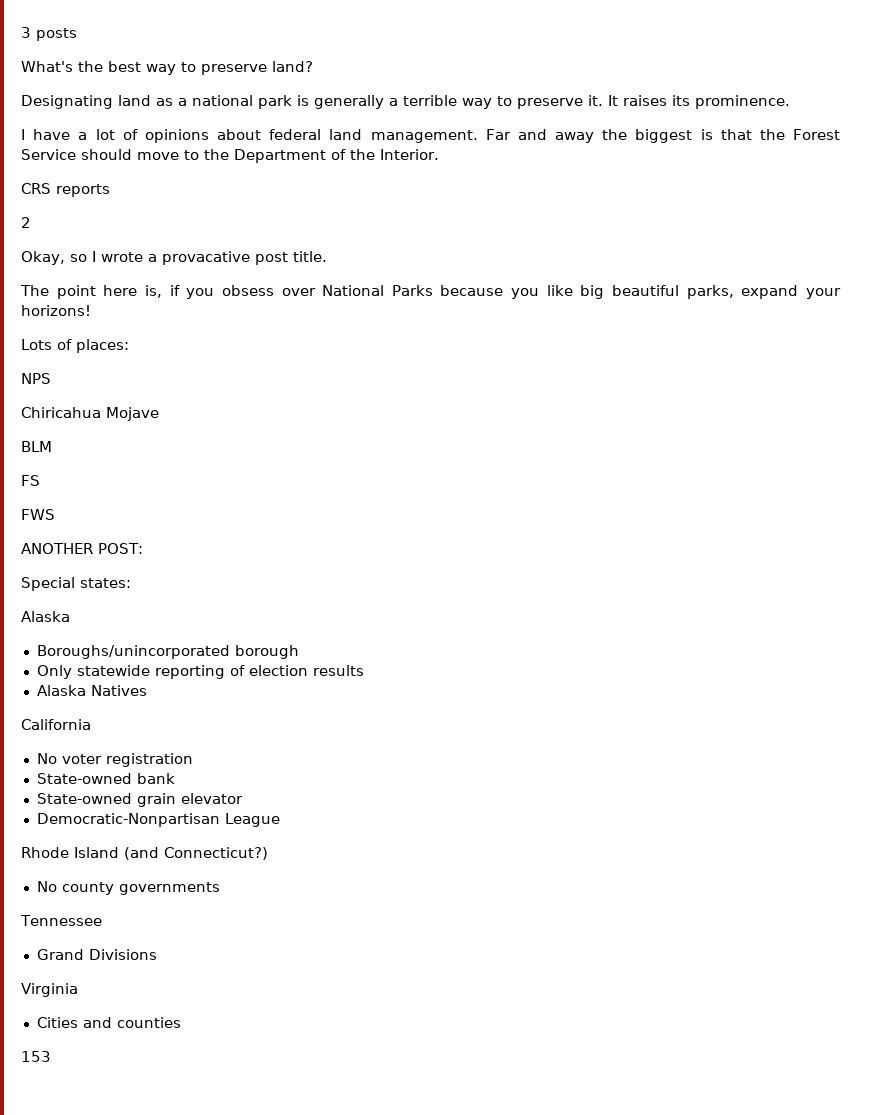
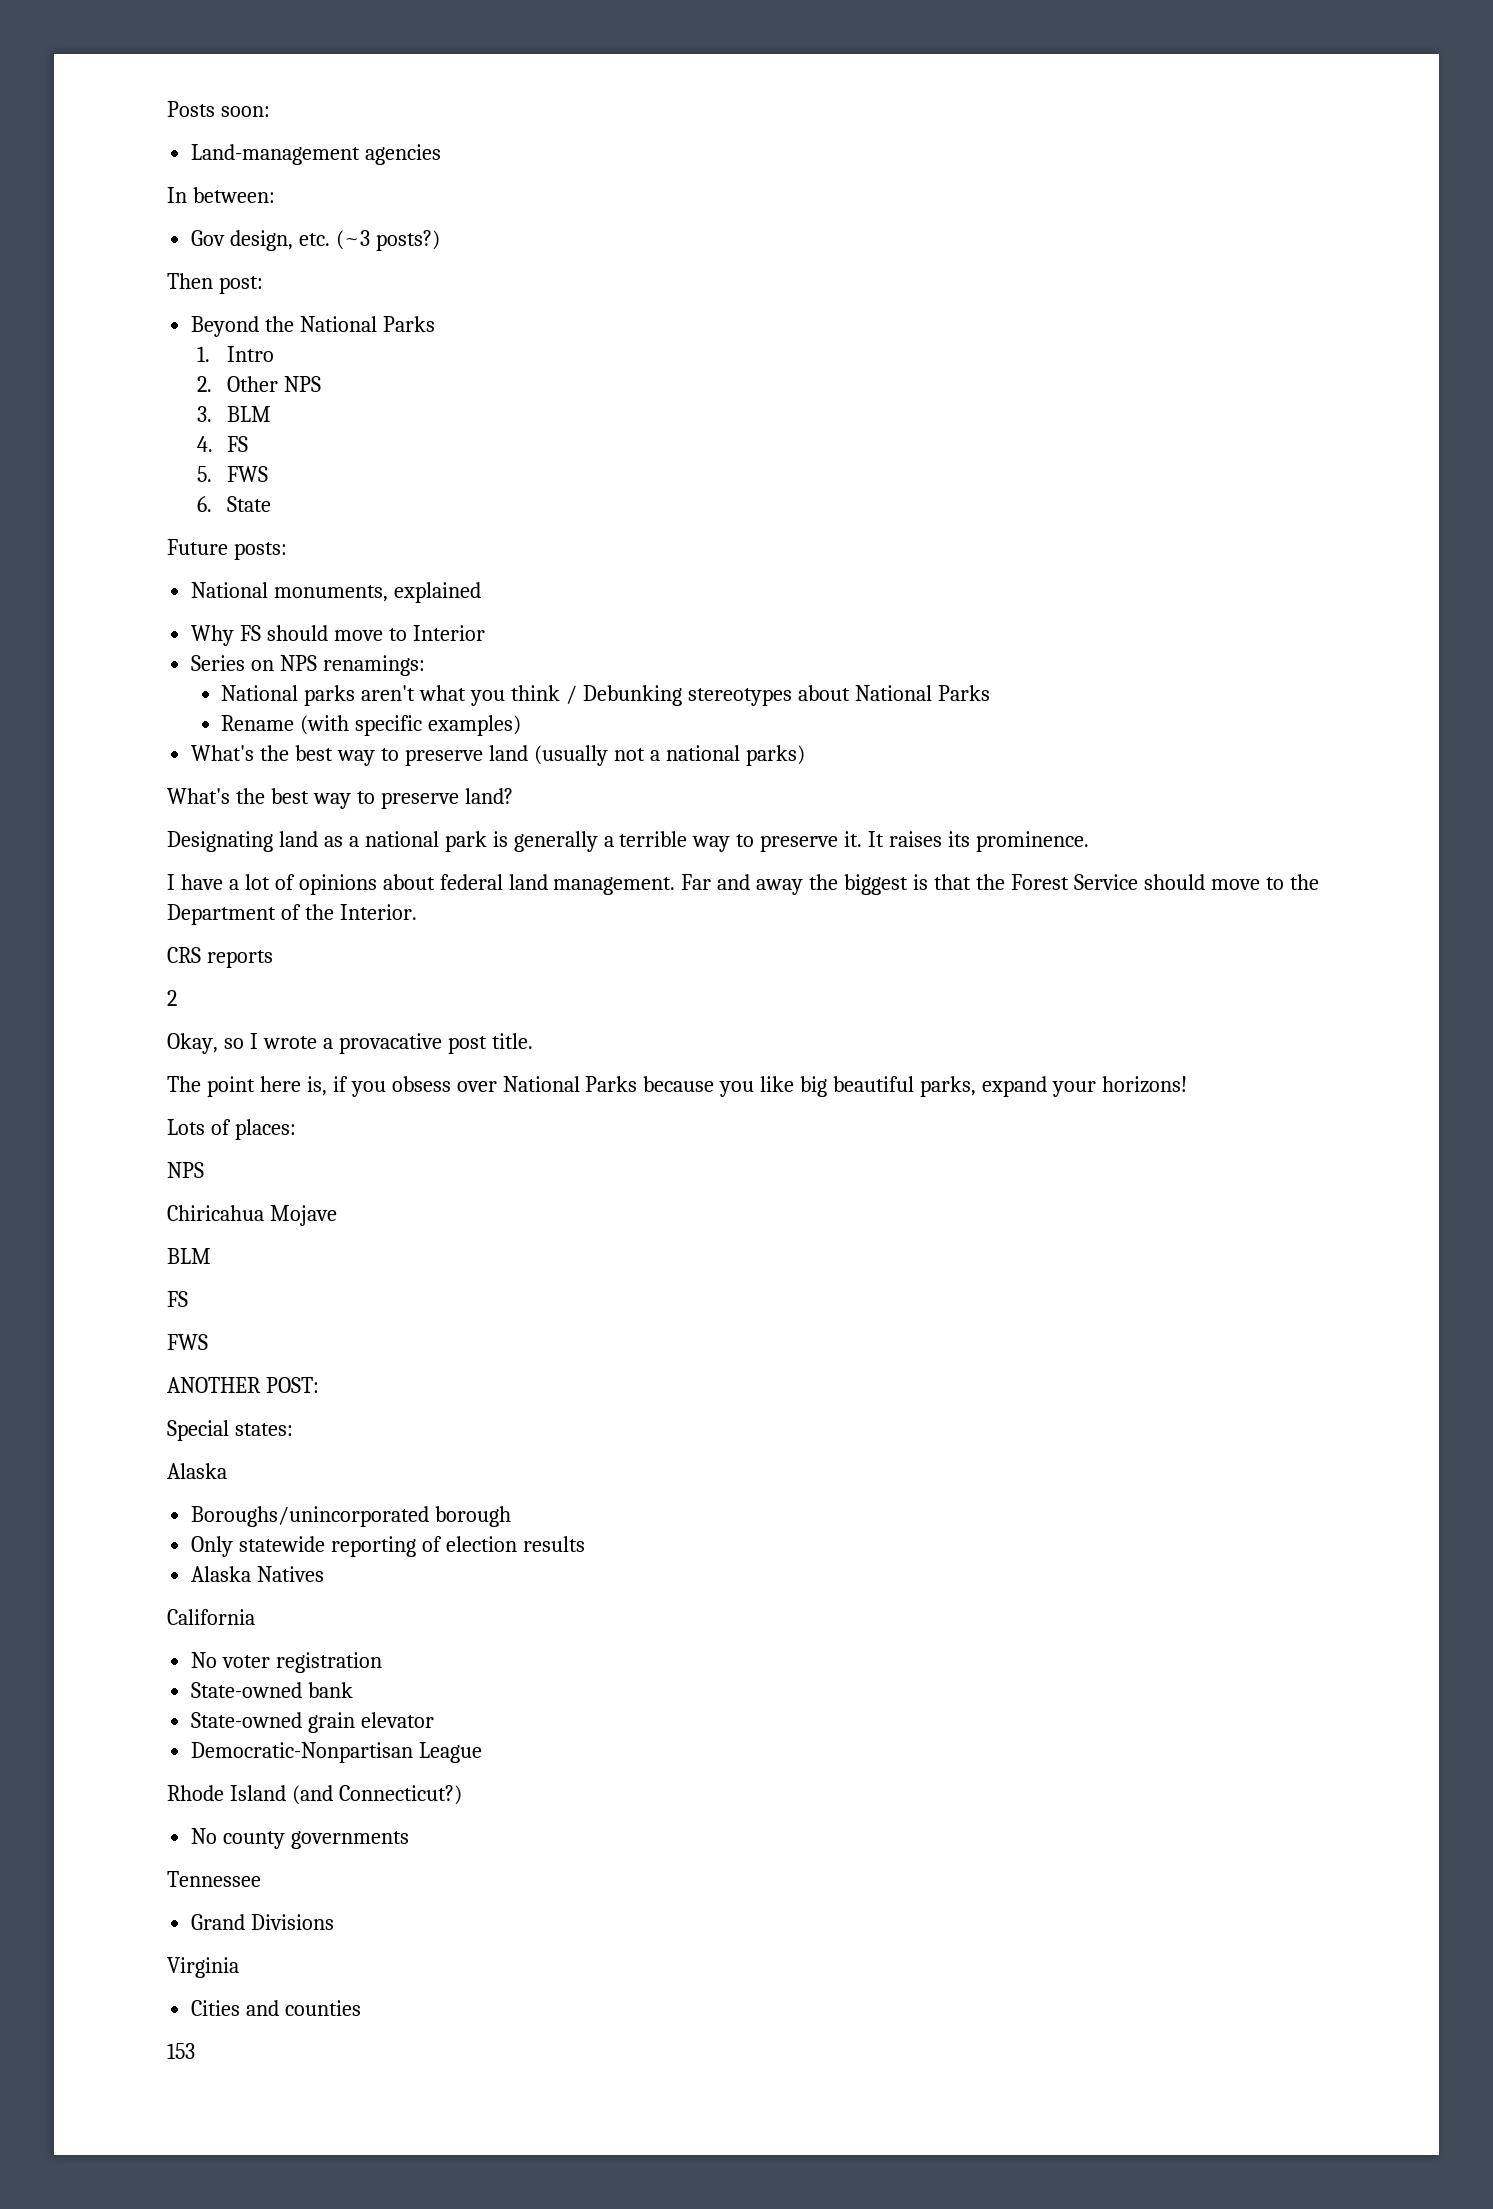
- 3 posts
+ Posts soon:
+ Land-management agencies
+ In between:
+ Gov design, etc. (~3 posts?)
+ Then post:
+ Beyond the National Parks
+ 1. Intro
+ 2. Other NPS
+ 3. BLM
+ 4. FS
+ 5. FWS
+ 6. State
+ Future posts:
+ National monuments, explained
+ Why FS should move to Interior
+ Series on NPS renamings:
+ National parks aren't what you think / Debunking stereotypes about National Parks
+ Rename (with specific examples)
+ What's the best way to preserve land (usually not a national parks)

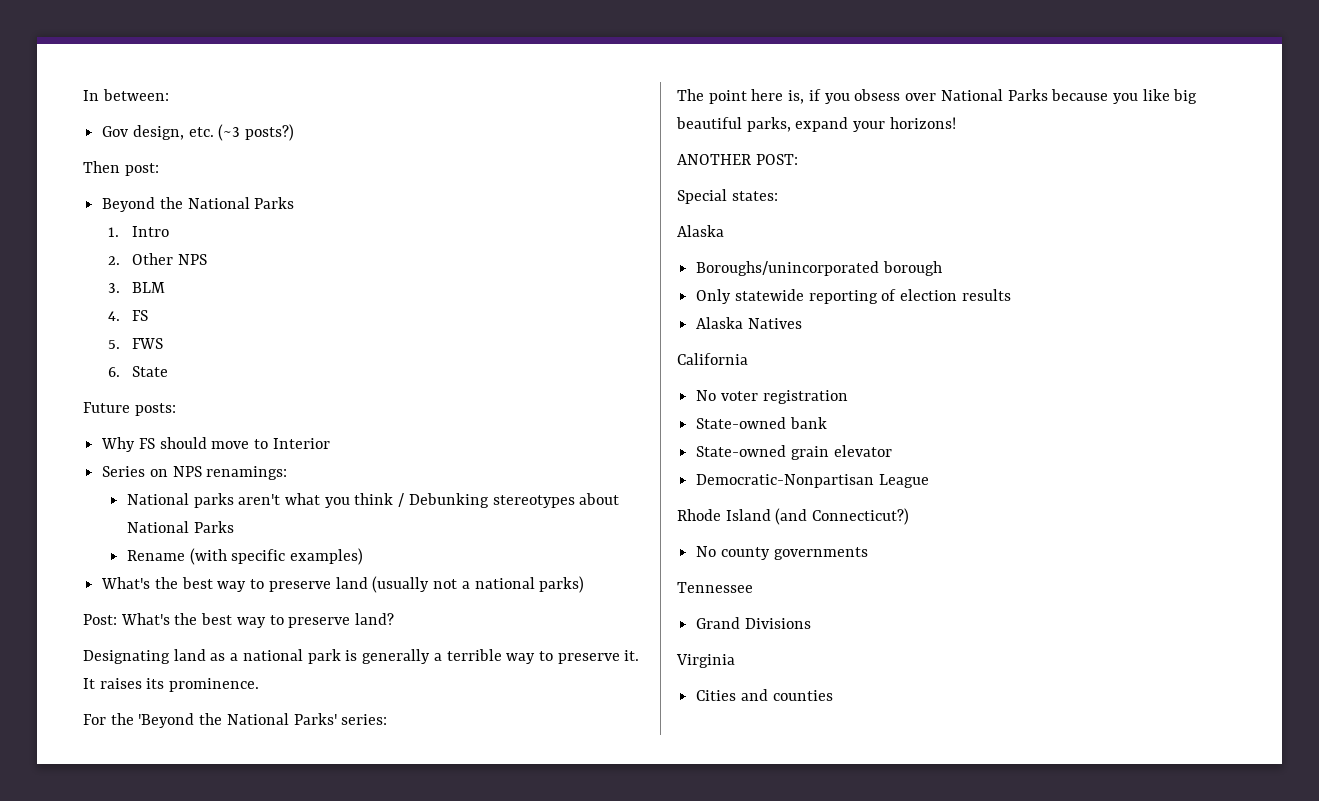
- Posts soon:
- Land-management agencies
- National monuments, explained
- What's the best way to preserve land?
+ Post: What's the best way to preserve land?
- I have a lot of opinions about federal land management. Far and away the biggest is that the Forest Service should move to the Department of the Interior.
- CRS reports
- 2
- Okay, so I wrote a provacative post title.
+ For the 'Beyond the National Parks' series:
- Lots of places:
- NPS
- Chiricahua Mojave
- BLM
- FS
- FWS
- 153

